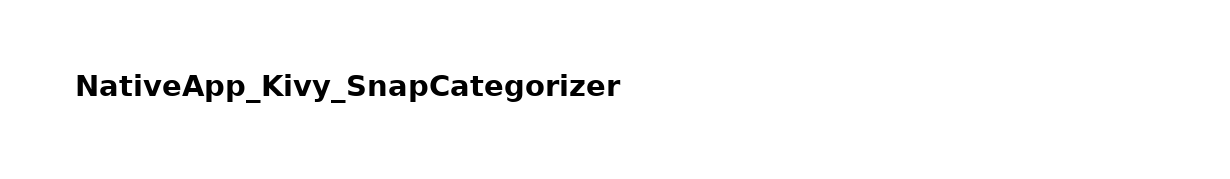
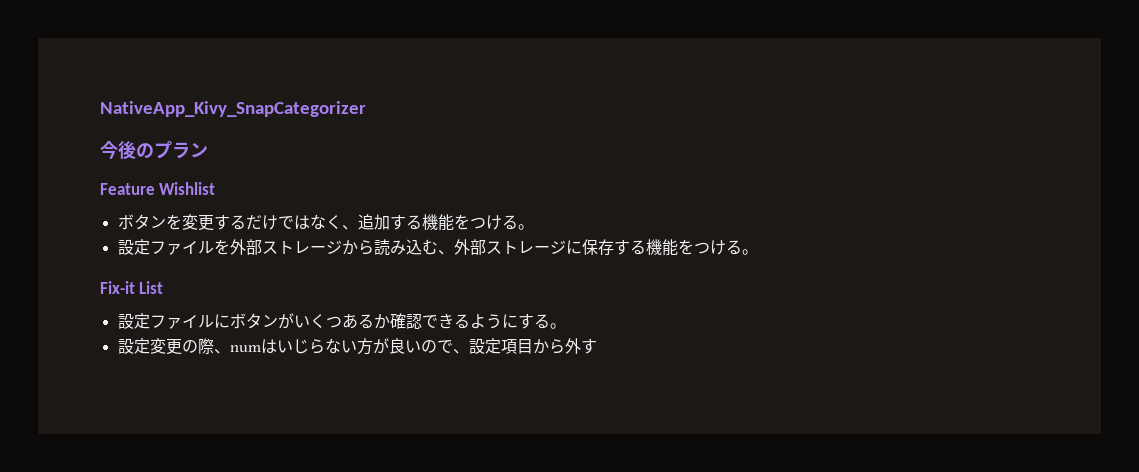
+ 今後のプラン
+ Feature Wishlist
+ ボタンを変更するだけではなく、追加する機能をつける。
+ 設定ファイルを外部ストレージから読み込む、外部ストレージに保存する機能をつける。
+ Fix-it List
+ 設定ファイルにボタンがいくつあるか確認できるようにする。
+ 設定変更の際、numはいじらない方が良いので、設定項目から外す

